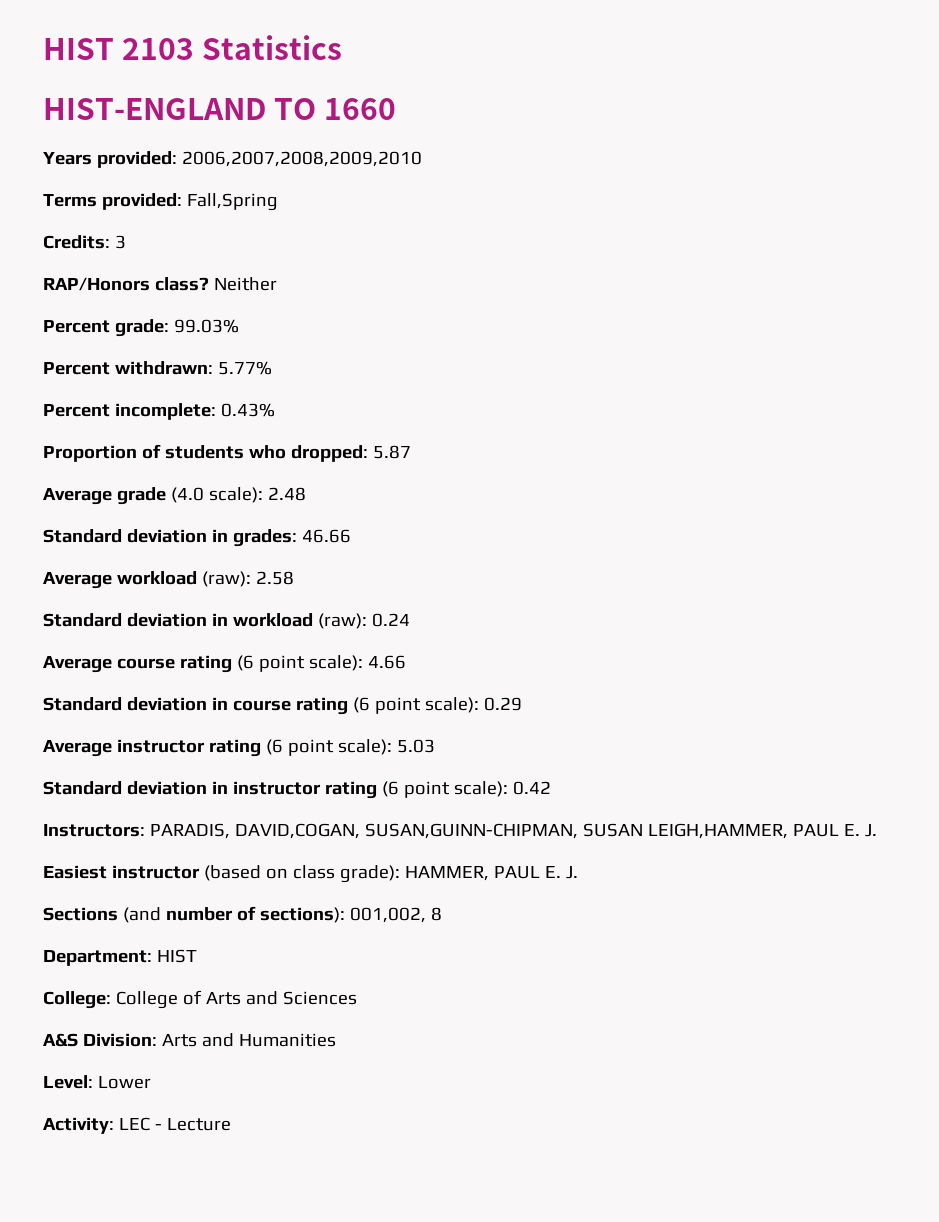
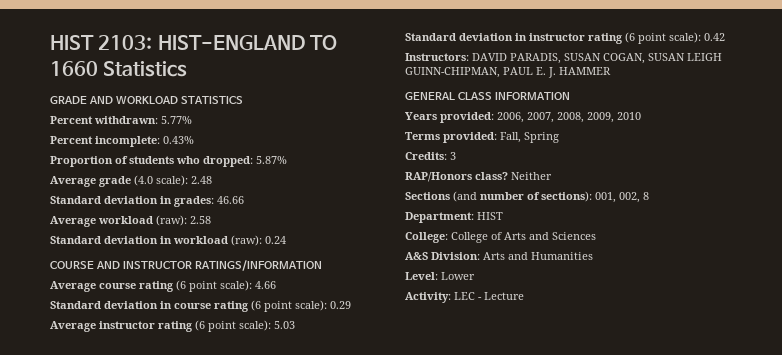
- HIST 2103 Statistics
- HIST-ENGLAND TO 1660
- Years provided: 2006,2007,2008,2009,2010
- Terms provided: Fall,Spring
- Credits: 3
- RAP/Honors class? Neither
- Percent grade: 99.03%
+ HIST 2103: HIST-ENGLAND TO 1660 Statistics
+ GRADE AND WORKLOAD STATISTICS
- Proportion of students who dropped: 5.87
+ Proportion of students who dropped: 5.87%
+ COURSE AND INSTRUCTOR RATINGS/INFORMATION
- Instructors: PARADIS, DAVID,COGAN, SUSAN,GUINN-CHIPMAN, SUSAN LEIGH,HAMMER, PAUL E. J.
- Easiest instructor (based on class grade): HAMMER, PAUL E. J.
+ Instructors: DAVID PARADIS, SUSAN COGAN, SUSAN LEIGH GUINN-CHIPMAN, PAUL E. J. HAMMER
+ GENERAL CLASS INFORMATION
+ Years provided: 2006, 2007, 2008, 2009, 2010
+ Terms provided: Fall, Spring
+ Credits: 3
+ RAP/Honors class? Neither
- Sections (and number of sections): 001,002, 8
+ Sections (and number of sections): 001, 002, 8

